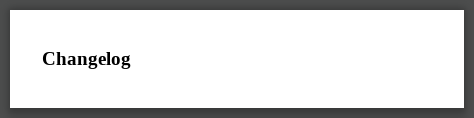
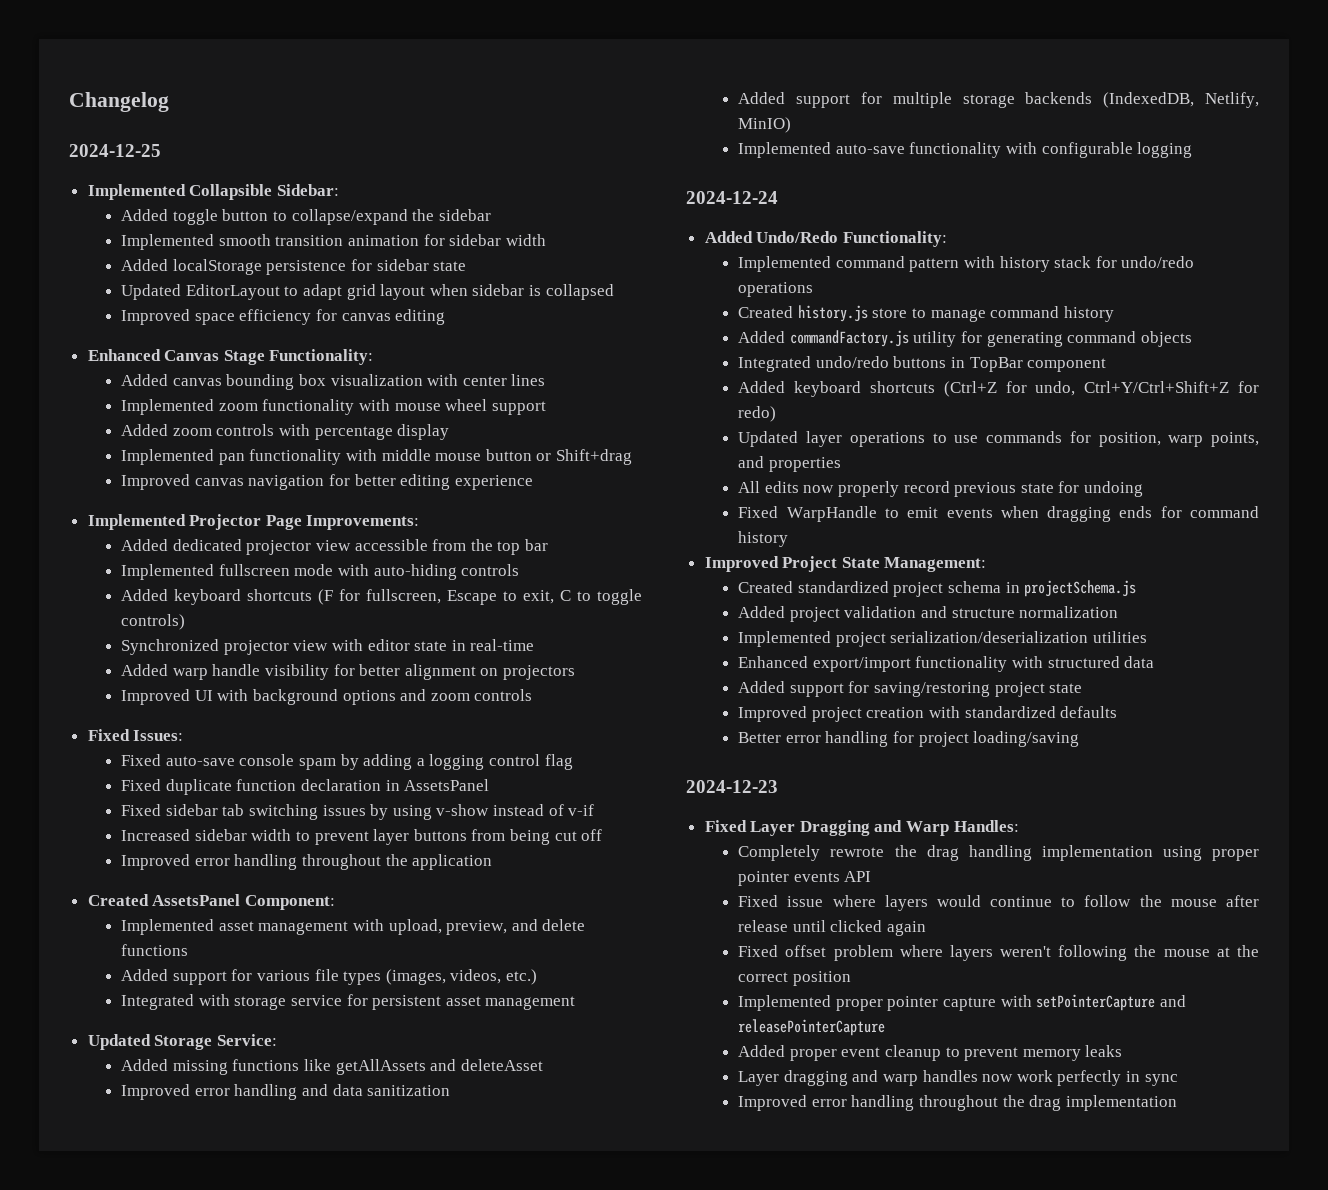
+ 2024-12-25
+ Implemented Collapsible Sidebar:
+ Added toggle button to collapse/expand the sidebar
+ Implemented smooth transition animation for sidebar width
+ Added localStorage persistence for sidebar state
+ Updated EditorLayout to adapt grid layout when sidebar is collapsed
+ Improved space efficiency for canvas editing
+ Enhanced Canvas Stage Functionality:
+ Added canvas bounding box visualization with center lines
+ Implemented zoom functionality with mouse wheel support
+ Added zoom controls with percentage display
+ Implemented pan functionality with middle mouse button or Shift+drag
+ Improved canvas navigation for better editing experience
+ Implemented Projector Page Improvements:
+ Added dedicated projector view accessible from the top bar
+ Implemented fullscreen mode with auto-hiding controls
+ Added keyboard shortcuts (F for fullscreen, Escape to exit, C to toggle controls)
+ Synchronized projector view with editor state in real-time
+ Added warp handle visibility for better alignment on projectors
+ Improved UI with background options and zoom controls
+ Fixed Issues:
+ Fixed auto-save console spam by adding a logging control flag
+ Fixed duplicate function declaration in AssetsPanel
+ Fixed sidebar tab switching issues by using v-show instead of v-if
+ Increased sidebar width to prevent layer buttons from being cut off
+ Improved error handling throughout the application
+ Created AssetsPanel Component:
+ Implemented asset management with upload, preview, and delete functions
+ Added support for various file types (images, videos, etc.)
+ Integrated with storage service for persistent asset management
+ Updated Storage Service:
+ Added missing functions like getAllAssets and deleteAsset
+ Improved error handling and data sanitization
+ Added support for multiple storage backends (IndexedDB, Netlify, MinIO)
+ Implemented auto-save functionality with configurable logging
+ 2024-12-24
+ Added Undo/Redo Functionality:
+ Implemented command pattern with history stack for undo/redo operations
+ Created history.js store to manage command history
+ Added commandFactory.js utility for generating command objects
+ Integrated undo/redo buttons in TopBar component
+ Added keyboard shortcuts (Ctrl+Z for undo, Ctrl+Y/Ctrl+Shift+Z for redo)
+ Updated layer operations to use commands for position, warp points, and properties
+ All edits now properly record previous state for undoing
+ Fixed WarpHandle to emit events when dragging ends for command history
+ Improved Project State Management:
+ Created standardized project schema in projectSchema.js
+ Added project validation and structure normalization
+ Implemented project serialization/deserialization utilities
+ Enhanced export/import functionality with structured data
+ Added support for saving/restoring project state
+ Improved project creation with standardized defaults
+ Better error handling for project loading/saving
+ 2024-12-23
+ Fixed Layer Dragging and Warp Handles:
+ Completely rewrote the drag handling implementation using proper pointer events API
+ Fixed issue where layers would continue to follow the mouse after release until clicked again
+ Fixed offset problem where layers weren't following the mouse at the correct position
+ Implemented proper pointer capture with setPointerCapture and releasePointerCapture
+ Added proper event cleanup to prevent memory leaks
+ Layer dragging and warp handles now work perfectly in sync
+ Improved error handling throughout the drag implementation

